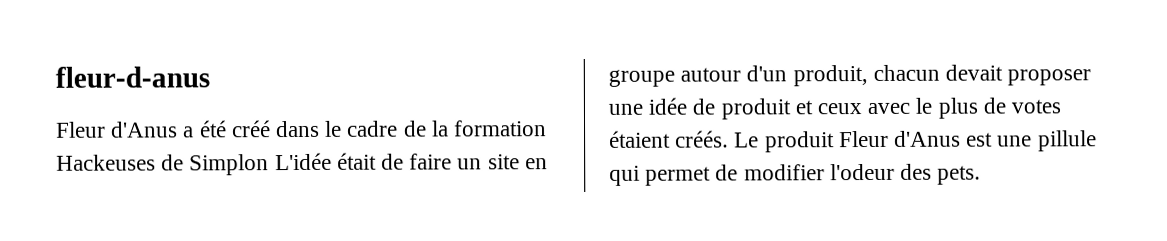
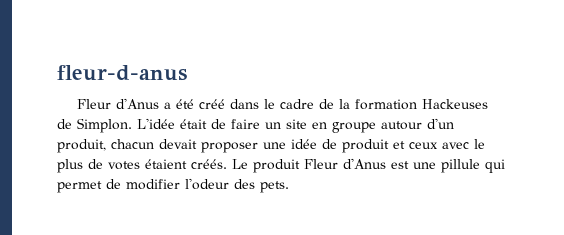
- Fleur d'Anus a été créé dans le cadre de la formation Hackeuses de Simplon L'idée était de faire un site en groupe autour d'un produit, chacun devait proposer une idée de produit et ceux avec le plus de votes étaient créés.
+ Fleur d'Anus a été créé dans le cadre de la formation Hackeuses de Simplon. L'idée était de faire un site en groupe autour d'un produit, chacun devait proposer une idée de produit et ceux avec le plus de votes étaient créés.

